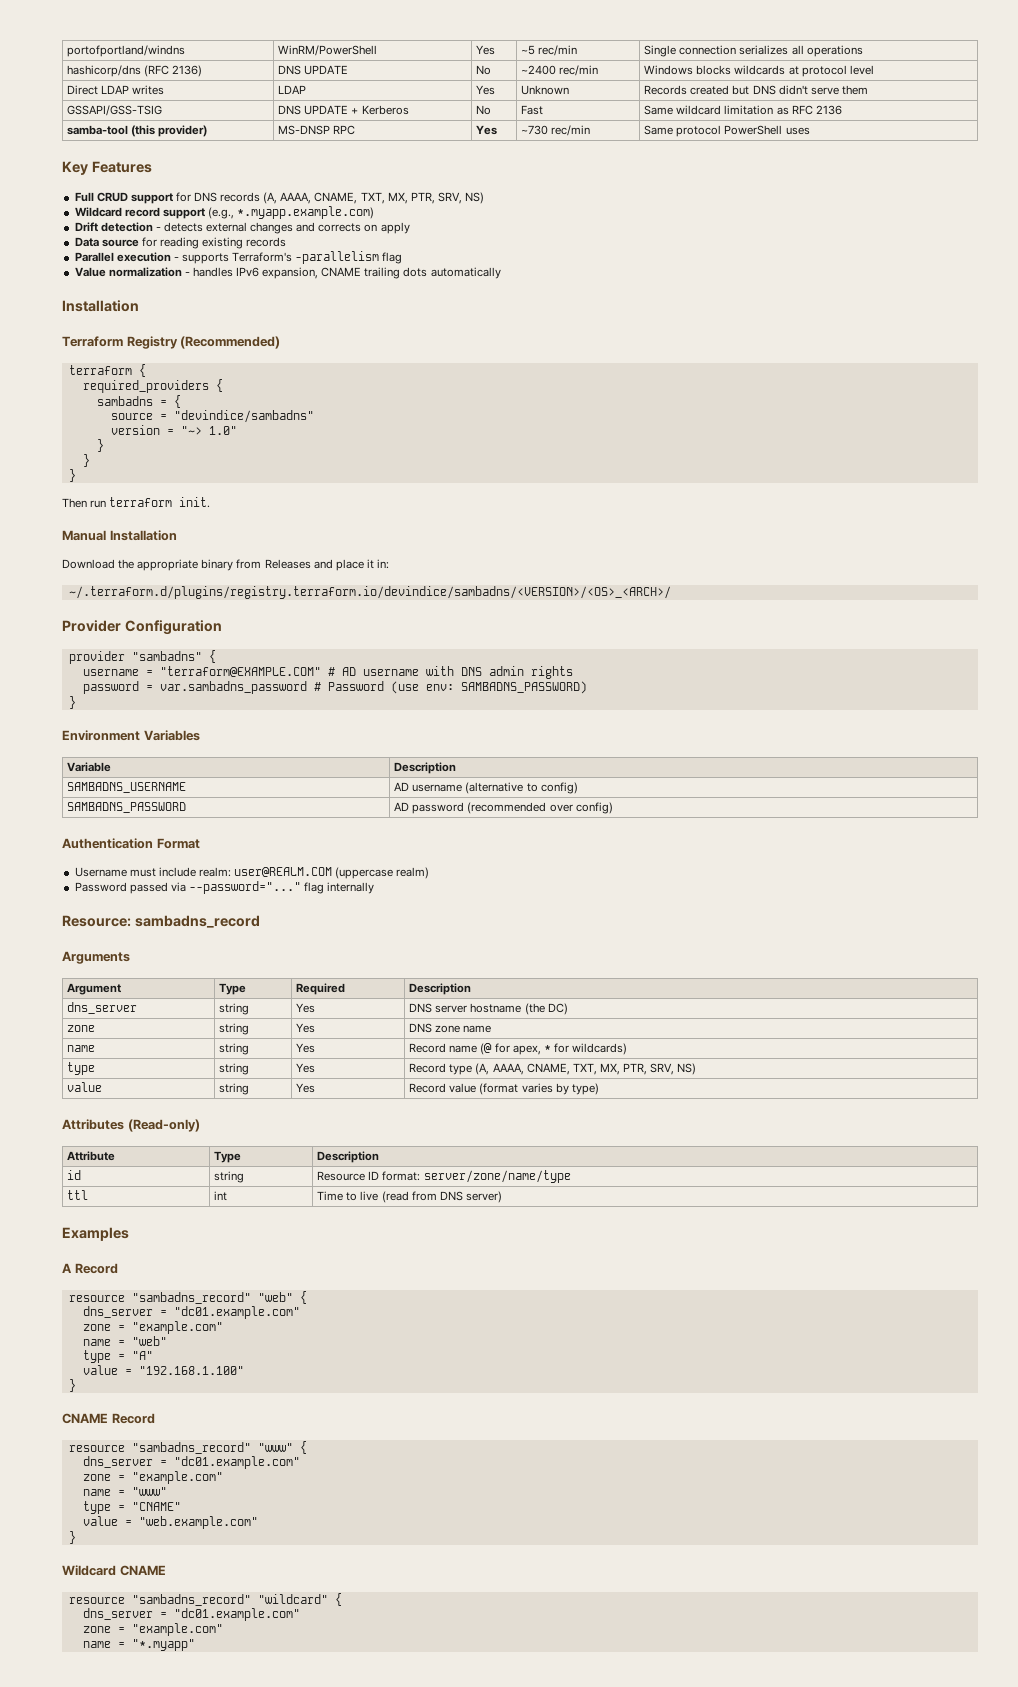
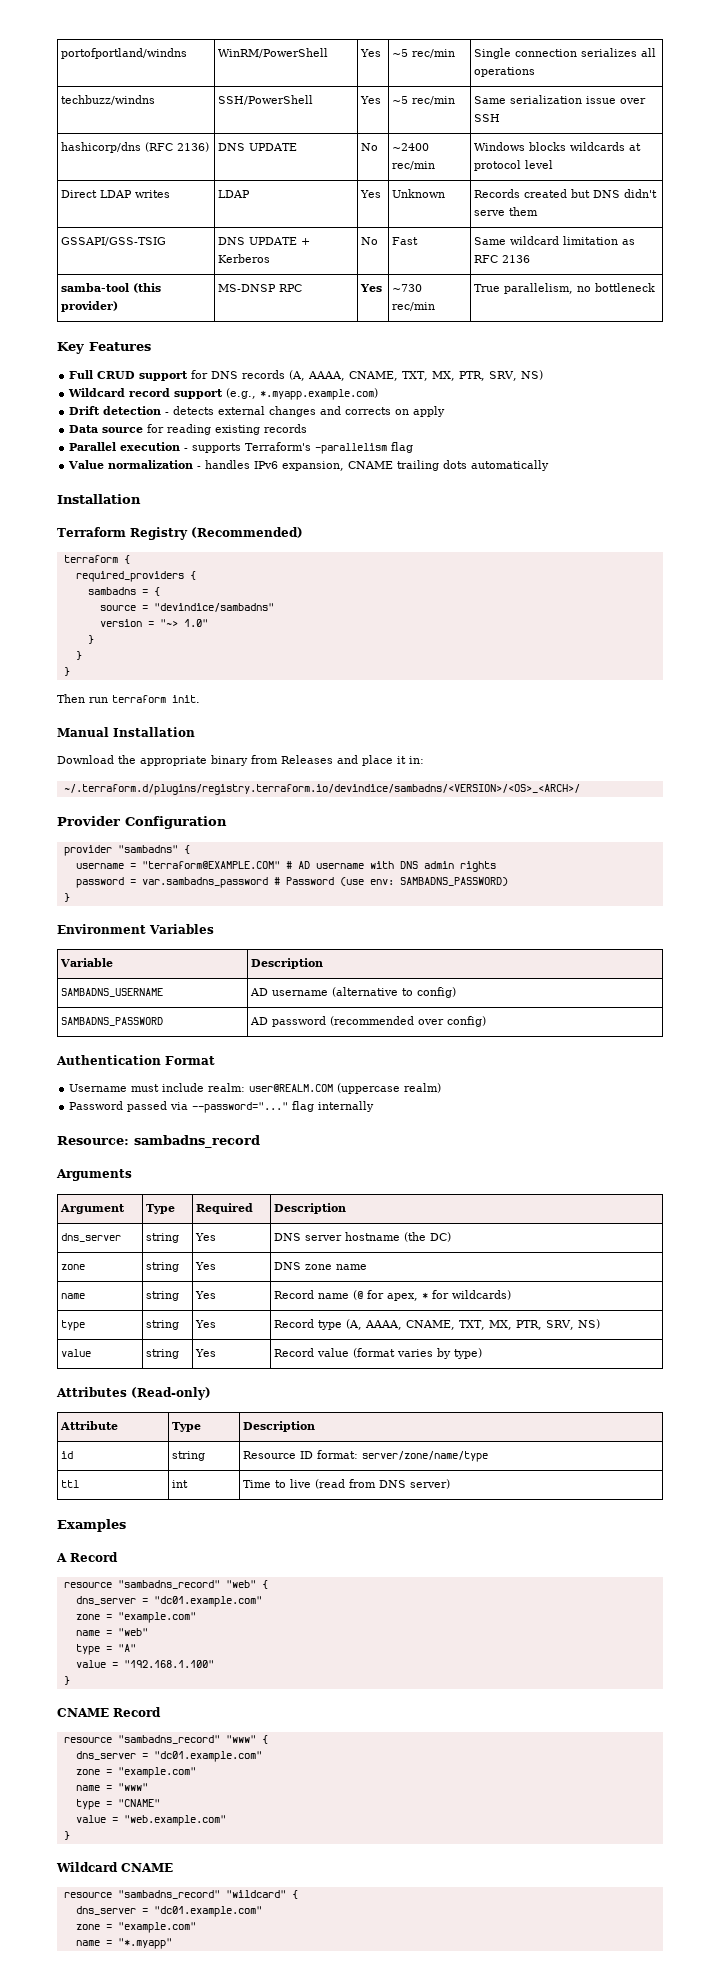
+ techbuzz/windns | SSH/PowerShell | Yes | ~5 rec/min | Same serialization issue over SSH
- samba-tool (this provider) | MS-DNSP RPC | Yes | ~730 rec/min | Same protocol PowerShell uses
+ samba-tool (this provider) | MS-DNSP RPC | Yes | ~730 rec/min | True parallelism, no bottleneck

